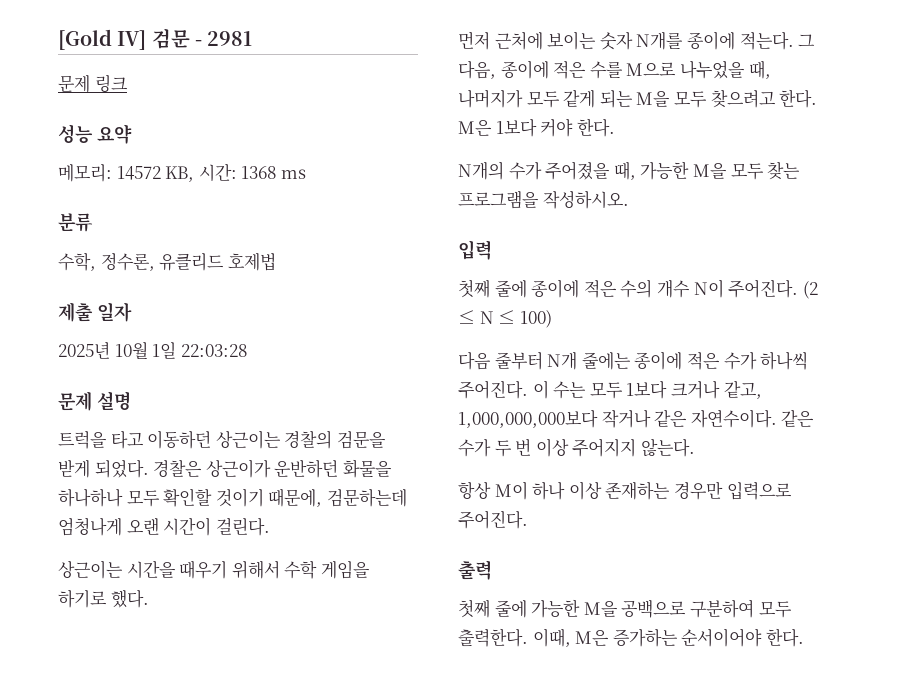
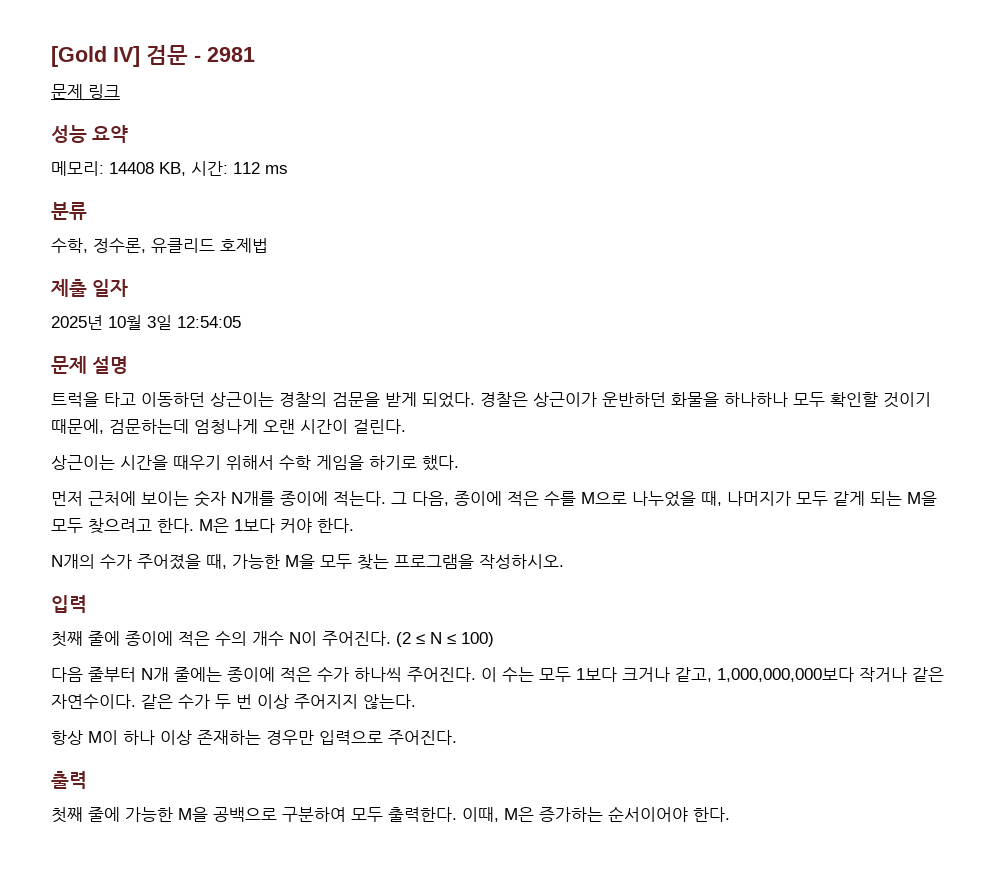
- 메모리: 14572 KB, 시간: 1368 ms
+ 메모리: 14408 KB, 시간: 112 ms
- 2025년 10월 1일 22:03:28
+ 2025년 10월 3일 12:54:05

